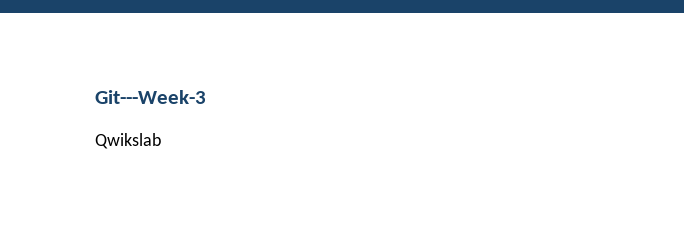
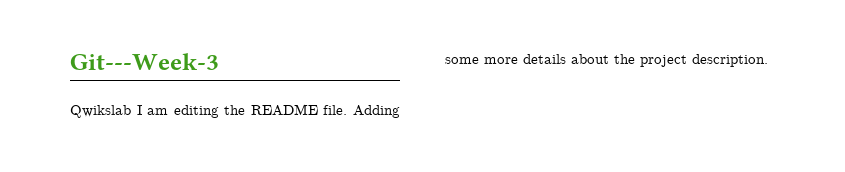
- Qwikslab
+ Qwikslab I am editing the README file. Adding some more details about the project description.

